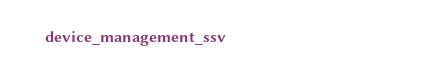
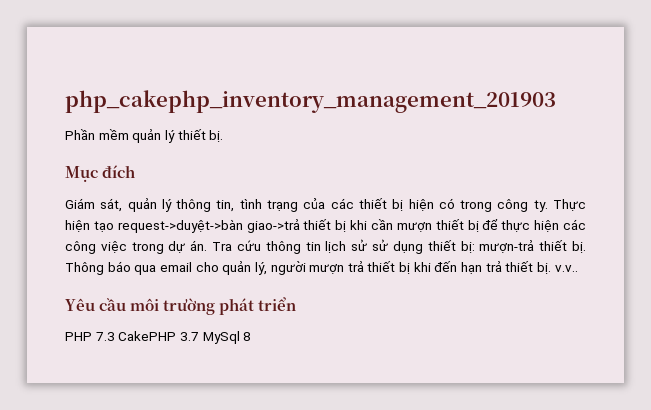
- device_management_ssv
+ php_cakephp_inventory_management_201903
+ Phần mềm quản lý thiết bị.
+ Mục đích
+ Giám sát, quản lý thông tin, tình trạng của các thiết bị hiện có trong công ty. Thực hiện tạo request->duyệt->bàn giao->trả thiết bị khi cần mượn thiết bị để thực hiện các công việc trong dự án. Tra cứu thông tin lịch sử sử dụng thiết bị: mượn-trả thiết bị. Thông báo qua email cho quản lý, người mượn trả thiết bị khi đến hạn trả thiết bị. v.v..
+ Yêu cầu môi trường phát triển
+ PHP 7.3 CakePHP 3.7 MySql 8

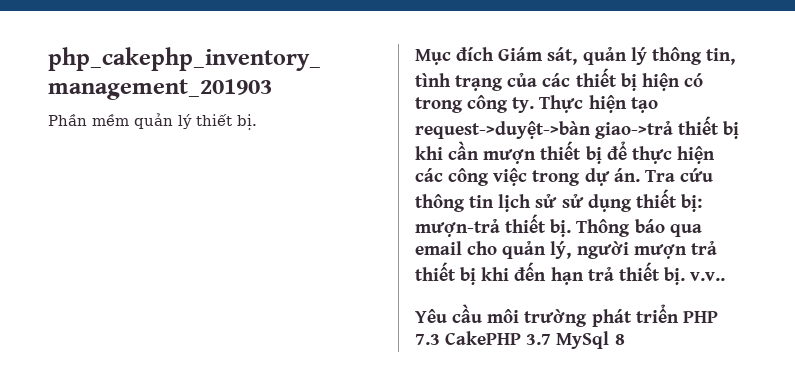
- Mục đích
- Giám sát, quản lý thông tin, tình trạng của các thiết bị hiện có trong công ty.
+ Mục đích Giám sát, quản lý thông tin, tình trạng của các thiết bị hiện có trong công ty.
- Yêu cầu môi trường phát triển
- PHP 7.3 CakePHP 3.7 MySql 8
+ Yêu cầu môi trường phát triển PHP 7.3 CakePHP 3.7 MySql 8

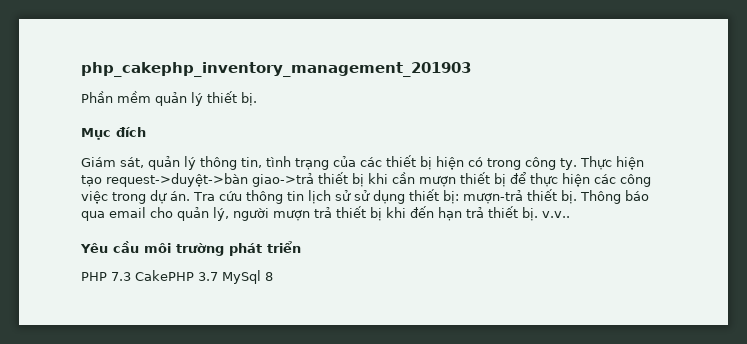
- Mục đích Giám sát, quản lý thông tin, tình trạng của các thiết bị hiện có trong công ty.
+ Mục đích
+ Giám sát, quản lý thông tin, tình trạng của các thiết bị hiện có trong công ty.
- Yêu cầu môi trường phát triển PHP 7.3 CakePHP 3.7 MySql 8
+ Yêu cầu môi trường phát triển
+ PHP 7.3 CakePHP 3.7 MySql 8

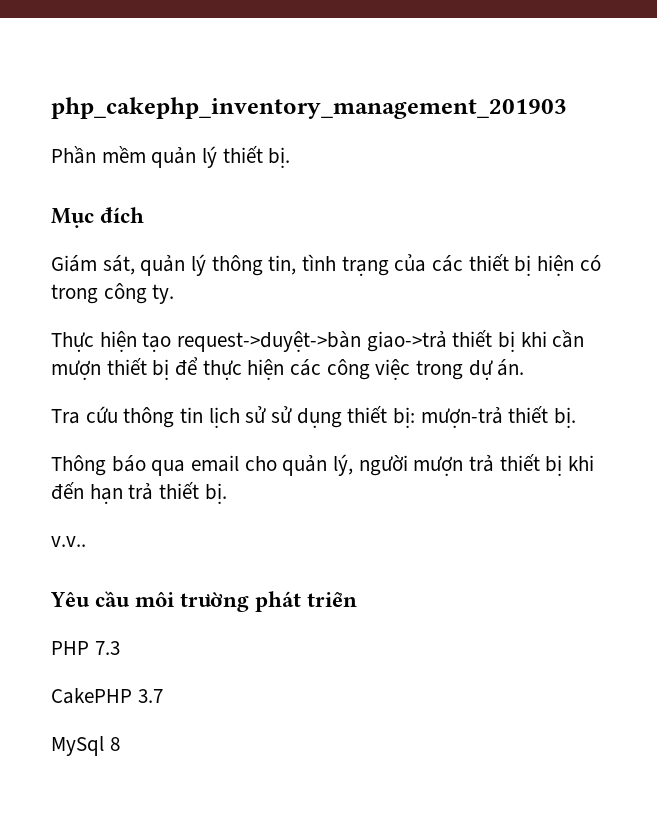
- Giám sát, quản lý thông tin, tình trạng của các thiết bị hiện có trong công ty. Thực hiện tạo request->duyệt->bàn giao->trả thiết bị khi cần mượn thiết bị để thực hiện các công việc trong dự án. Tra cứu thông tin lịch sử sử dụng thiết bị:
+ Giám sát, quản lý thông tin, tình trạng của các thiết bị hiện có trong công ty.
+ Thực hiện tạo request->duyệt->bàn giao->trả thiết bị khi cần mượn thiết bị để thực hiện các công việc trong dự án.
+ Tra cứu thông tin lịch sử sử dụng thiết bị:
- mượn-trả thiết bị. Thông báo qua email cho quản lý, người mượn trả thiết bị khi đến hạn trả thiết bị. v.v..
+ mượn-trả thiết bị.
+ Thông báo qua email cho quản lý, người mượn trả thiết bị khi đến hạn trả thiết bị.
+ v.v..
- PHP 7.3 CakePHP 3.7 MySql 8
+ PHP 7.3
+ CakePHP 3.7
+ MySql 8

